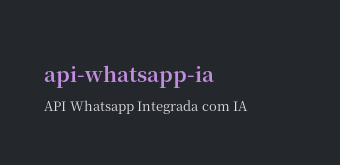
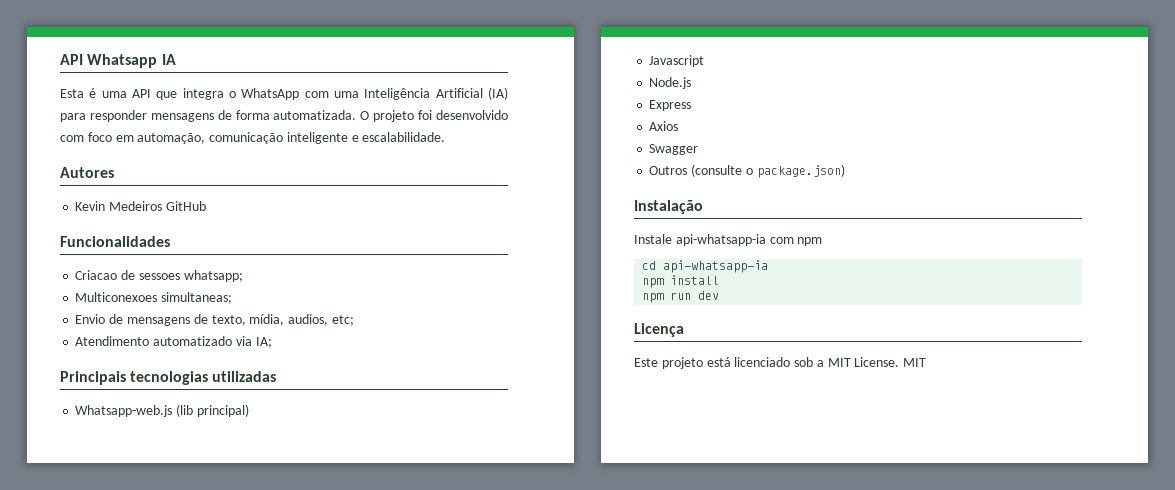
- api-whatsapp-ia
- API Whatsapp Integrada com IA
+ API Whatsapp IA
+ Esta é uma API que integra o WhatsApp com uma Inteligência Artificial (IA) para responder mensagens de forma automatizada. O projeto foi desenvolvido com foco em automação, comunicação inteligente e escalabilidade.
+ Autores
+ Kevin Medeiros GitHub
+ Funcionalidades
+ Criacao de sessoes whatsapp;
+ Multiconexoes simultaneas;
+ Envio de mensagens de texto, mídia, audios, etc;
+ Atendimento automatizado via IA;
+ Principais tecnologias utilizadas
+ Whatsapp-web.js (lib principal)
+ Javascript
+ Node.js
+ Express
+ Axios
+ Swagger
+ Outros (consulte o package.json)
+ Instalação
+ Instale api-whatsapp-ia com npm
+ cd api-whatsapp-ia
+ npm install
+ npm run dev
+ Licença
+ Este projeto está licenciado sob a MIT License. MIT

